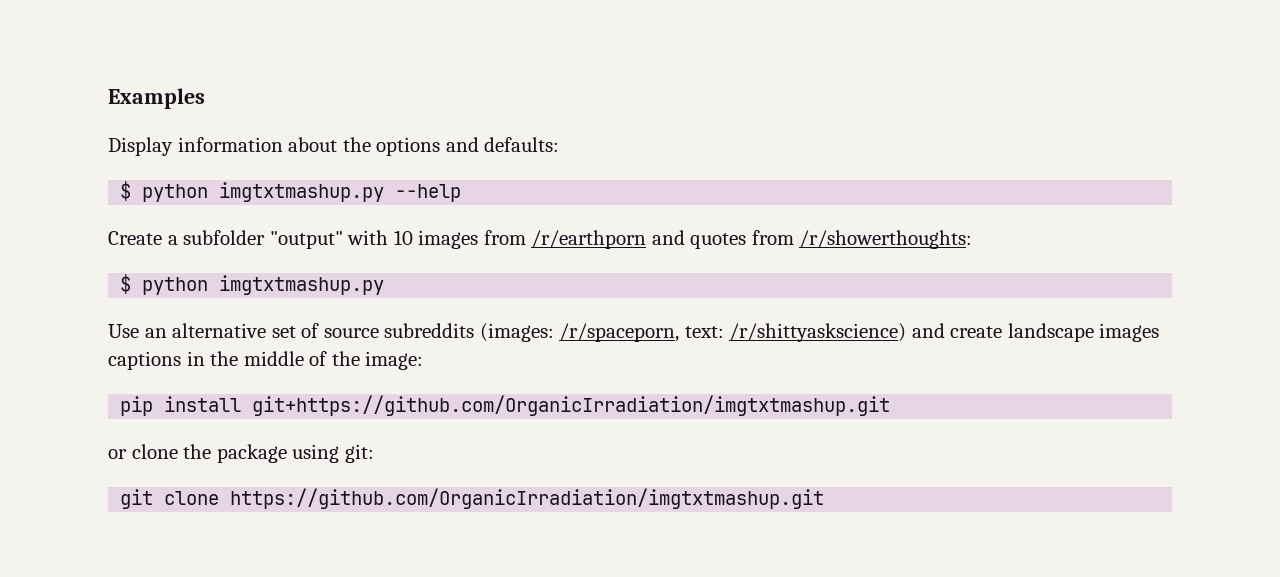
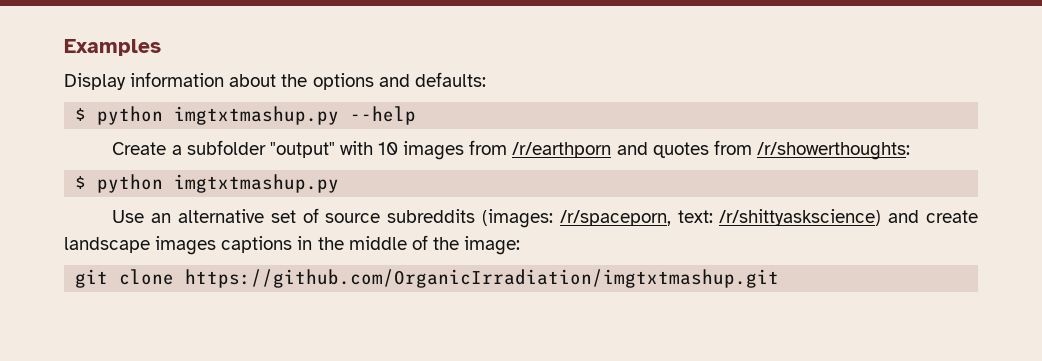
- pip install git+https://github.com/OrganicIrradiation/imgtxtmashup.git
- or clone the package using git:

